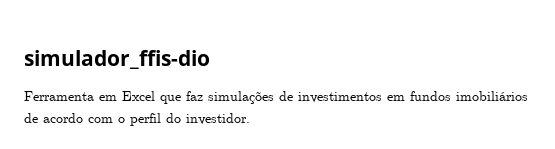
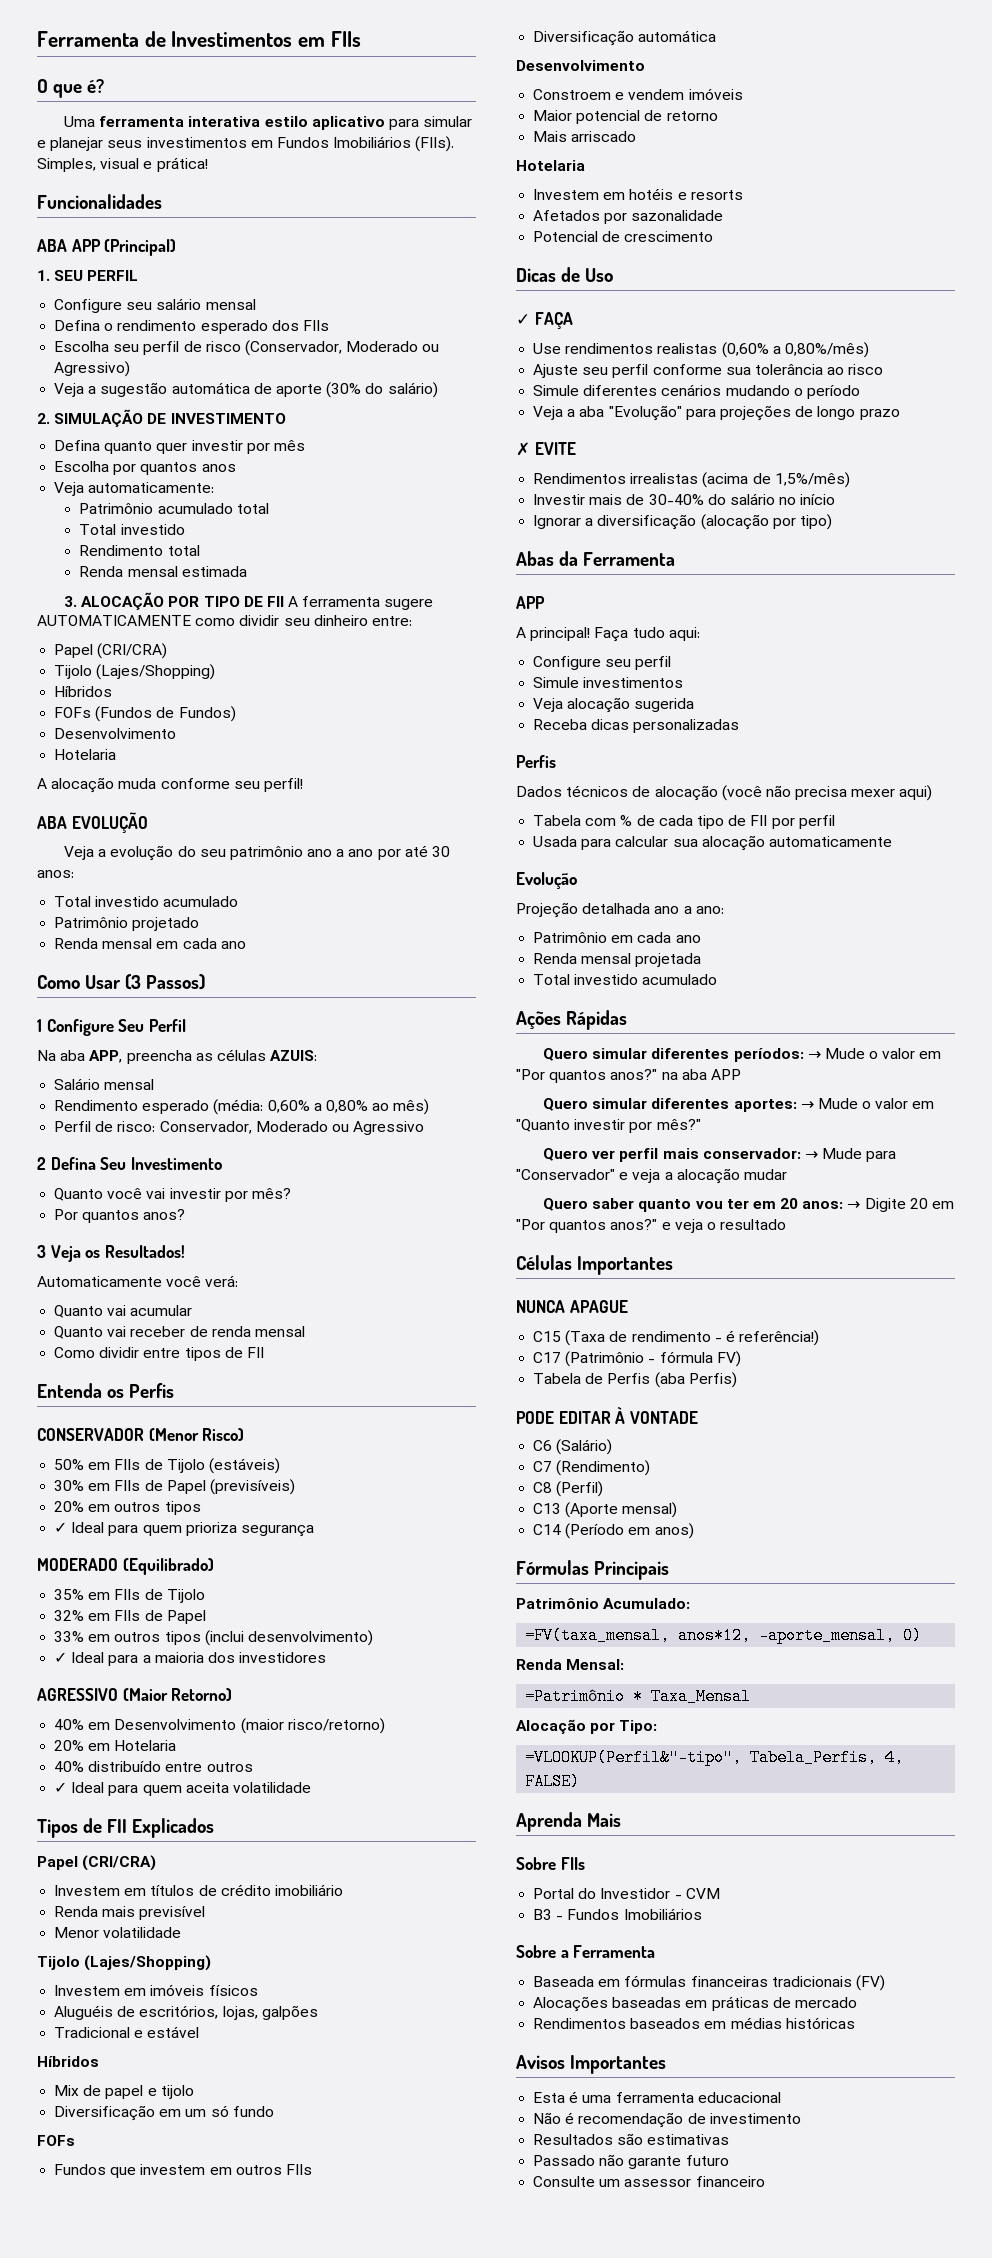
- simulador_ffis-dio
- Ferramenta em Excel que faz simulações de investimentos em fundos imobiliários de acordo com o perfil do investidor.
+ Ferramenta de Investimentos em FIIs
+ O que é?
+ Uma ferramenta interativa estilo aplicativo para simular e planejar seus investimentos em Fundos Imobiliários (FIIs). Simples, visual e prática!
+ Funcionalidades
+ ABA APP (Principal)
+ 1. SEU PERFIL
+ Configure seu salário mensal
+ Defina o rendimento esperado dos FIIs
+ Escolha seu perfil de risco (Conservador, Moderado ou Agressivo)
+ Veja a sugestão automática de aporte (30% do salário)
+ 2. SIMULAÇÃO DE INVESTIMENTO
+ Defina quanto quer investir por mês
+ Escolha por quantos anos
+ Veja automaticamente:
+ Patrimônio acumulado total
+ Total investido
+ Rendimento total
+ Renda mensal estimada
+ 3. ALOCAÇÃO POR TIPO DE FII A ferramenta sugere AUTOMATICAMENTE como dividir seu dinheiro entre:
+ Papel (CRI/CRA)
+ Tijolo (Lajes/Shopping)
+ Híbridos
+ FOFs (Fundos de Fundos)
+ Desenvolvimento
+ Hotelaria
+ A alocação muda conforme seu perfil!
+ ABA EVOLUÇÃO
+ Veja a evolução do seu patrimônio ano a ano por até 30 anos:
+ Total investido acumulado
+ Patrimônio projetado
+ Renda mensal em cada ano
+ Como Usar (3 Passos)
+ 1 Configure Seu Perfil
+ Na aba APP, preencha as células AZUIS:
+ Salário mensal
+ Rendimento esperado (média: 0,60% a 0,80% ao mês)
+ Perfil de risco: Conservador, Moderado ou Agressivo
+ 2 Defina Seu Investimento
+ Quanto você vai investir por mês?
+ Por quantos anos?
+ 3 Veja os Resultados!
+ Automaticamente você verá:
+ Quanto vai acumular
+ Quanto vai receber de renda mensal
+ Como dividir entre tipos de FII
+ Entenda os Perfis
+ CONSERVADOR (Menor Risco)
+ 50% em FIIs de Tijolo (estáveis)
+ 30% em FIIs de Papel (previsíveis)
+ 20% em outros tipos
+ ✓ Ideal para quem prioriza segurança
+ MODERADO (Equilibrado)
+ 35% em FIIs de Tijolo
+ 32% em FIIs de Papel
+ 33% em outros tipos (inclui desenvolvimento)
+ ✓ Ideal para a maioria dos investidores
+ AGRESSIVO (Maior Retorno)
+ 40% em Desenvolvimento (maior risco/retorno)
+ 20% em Hotelaria
+ 40% distribuído entre outros
+ ✓ Ideal para quem aceita volatilidade
+ Tipos de FII Explicados
+ Papel (CRI/CRA)
+ Investem em títulos de crédito imobiliário
+ Renda mais previsível
+ Menor volatilidade
+ Tijolo (Lajes/Shopping)
+ Investem em imóveis físicos
+ Aluguéis de escritórios, lojas, galpões
+ Tradicional e estável
+ Híbridos
+ Mix de papel e tijolo
+ Diversificação em um só fundo
+ FOFs
+ Fundos que investem em outros FIIs
+ Diversificação automática
+ Desenvolvimento
+ Constroem e vendem imóveis
+ Maior potencial de retorno
+ Mais arriscado
+ Hotelaria
+ Investem em hotéis e resorts
+ Afetados por sazonalidade
+ Potencial de crescimento
+ Dicas de Uso
+ ✓ FAÇA
+ Use rendimentos realistas (0,60% a 0,80%/mês)
+ Ajuste seu perfil conforme sua tolerância ao risco
+ Simule diferentes cenários mudando o período
+ Veja a aba "Evolução" para projeções de longo prazo
+ ✗ EVITE
+ Rendimentos irrealistas (acima de 1,5%/mês)
+ Investir mais de 30-40% do salário no início
+ Ignorar a diversificação (alocação por tipo)
+ Abas da Ferramenta
+ APP
+ A principal! Faça tudo aqui:
+ Configure seu perfil
+ Simule investimentos
+ Veja alocação sugerida
+ Receba dicas personalizadas
+ Perfis
+ Dados técnicos de alocação (você não precisa mexer aqui)
+ Tabela com % de cada tipo de FII por perfil
+ Usada para calcular sua alocação automaticamente
+ Evolução
+ Projeção detalhada ano a ano:
+ Patrimônio em cada ano
+ Renda mensal projetada
+ Total investido acumulado
+ Ações Rápidas
+ Quero simular diferentes períodos: → Mude o valor em "Por quantos anos?" na aba APP
+ Quero simular diferentes aportes: → Mude o valor em "Quanto investir por mês?"
+ Quero ver perfil mais conservador: → Mude para "Conservador" e veja a alocação mudar
+ Quero saber quanto vou ter em 20 anos: → Digite 20 em "Por quantos anos?" e veja o resultado
+ Células Importantes
+ NUNCA APAGUE
+ C15 (Taxa de rendimento - é referência!)
+ C17 (Patrimônio - fórmula FV)
+ Tabela de Perfis (aba Perfis)
+ PODE EDITAR À VONTADE
+ C6 (Salário)
+ C7 (Rendimento)
+ C8 (Perfil)
+ C13 (Aporte mensal)
+ C14 (Período em anos)
+ Fórmulas Principais
+ Patrimônio Acumulado:
+ =FV(taxa_mensal, anos*12, -aporte_mensal, 0)
+ Renda Mensal:
+ =Patrimônio * Taxa_Mensal
+ Alocação por Tipo:
+ =VLOOKUP(Perfil&"-tipo", Tabela_Perfis, 4, FALSE)
+ Aprenda Mais
+ Sobre FIIs
+ Portal do Investidor - CVM
+ B3 - Fundos Imobiliários
+ Sobre a Ferramenta
+ Baseada em fórmulas financeiras tradicionais (FV)
+ Alocações baseadas em práticas de mercado
+ Rendimentos baseados em médias históricas
+ Avisos Importantes
+ Esta é uma ferramenta educacional
+ Não é recomendação de investimento
+ Resultados são estimativas
+ Passado não garante futuro
+ Consulte um assessor financeiro

